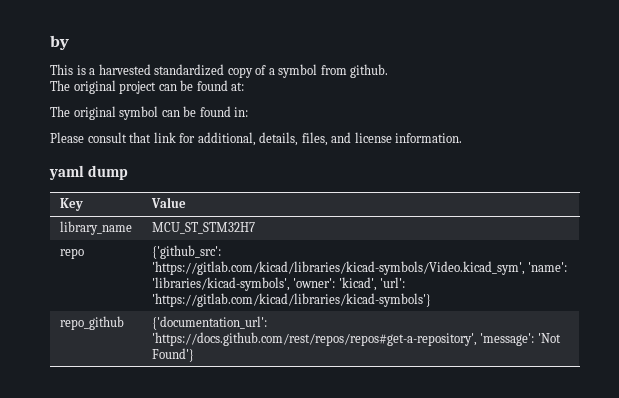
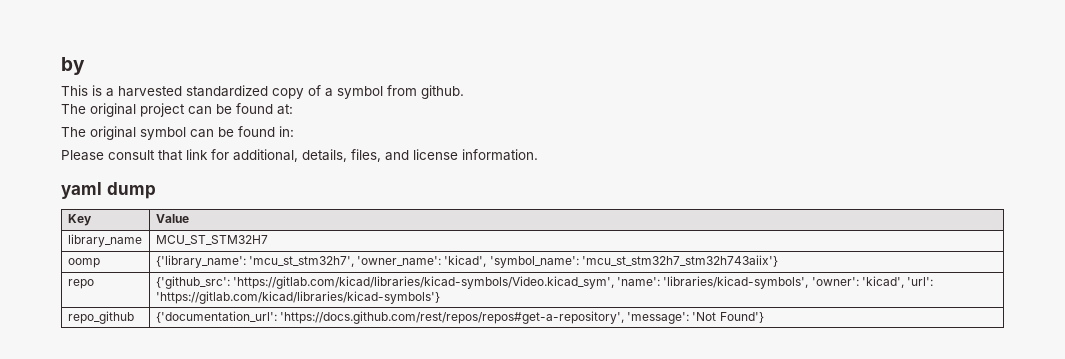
+ oomp | {'library_name': 'mcu_st_stm32h7', 'owner_name': 'kicad', 'symbol_name': 'mcu_st_stm32h7_stm32h743aiix'}

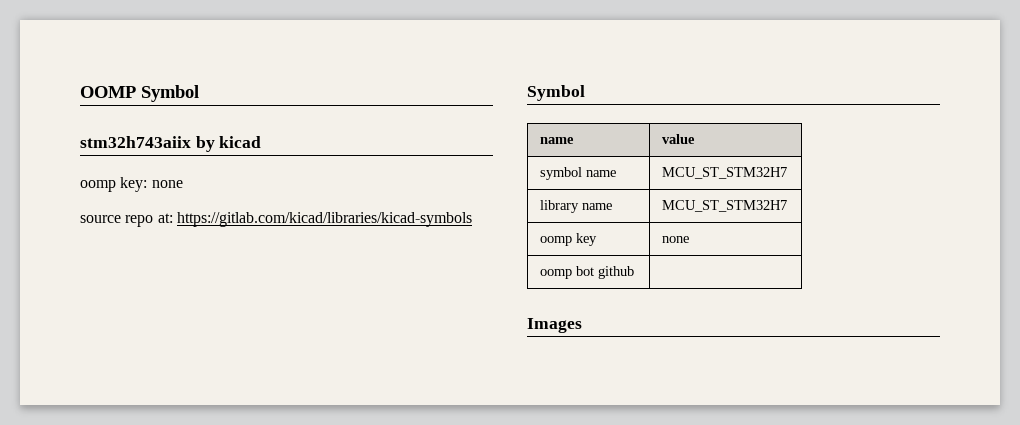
- by
- This is a harvested standardized copy of a symbol from github.
- The original project can be found at:
- The original symbol can be found in:
- Please consult that link for additional, details, files, and license information.
- yaml dump
- Key | Value
- library_name | MCU_ST_STM32H7
- oomp | {'library_name': 'mcu_st_stm32h7', 'owner_name': 'kicad', 'symbol_name': 'mcu_st_stm32h7_stm32h743aiix'}
- repo | {'github_src': 'https://gitlab.com/kicad/libraries/kicad-symbols/Video.kicad_sym', 'name': 'libraries/kicad-symbols', 'owner': 'kicad', 'url': 'https://gitlab.com/kicad/libraries/kicad-symbols'}
- repo_github | {'documentation_url': 'https://docs.github.com/rest/repos/repos#get-a-repository', 'message': 'Not Found'}
+ OOMP Symbol
+ stm32h743aiix by kicad
+ oomp key: none
+ source repo at: https://gitlab.com/kicad/libraries/kicad-symbols
+ Symbol
+ name | value
+ symbol name | MCU_ST_STM32H7
+ library name | MCU_ST_STM32H7
+ oomp key | none
+ oomp bot github |
+ Images

